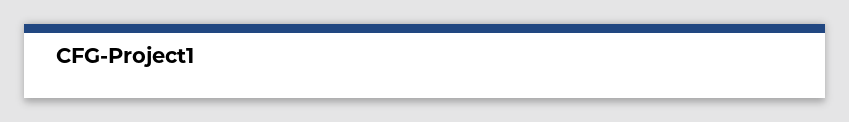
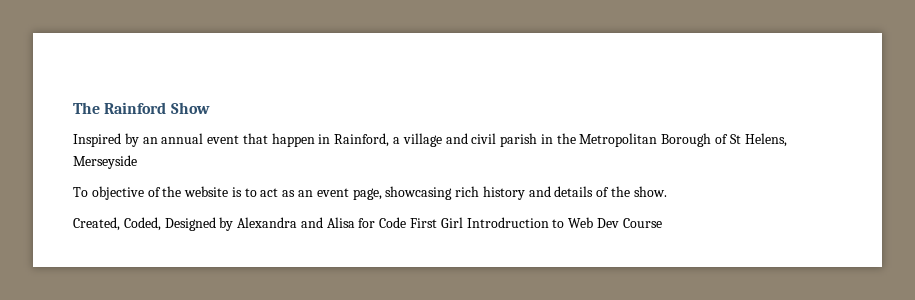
- CFG-Project1
+ The Rainford Show
+ Inspired by an annual event that happen in Rainford, a village and civil parish in the Metropolitan Borough of St Helens, Merseyside
+ To objective of the website is to act as an event page, showcasing rich history and details of the show.
+ Created, Coded, Designed by Alexandra and Alisa for Code First Girl Introdruction to Web Dev Course

